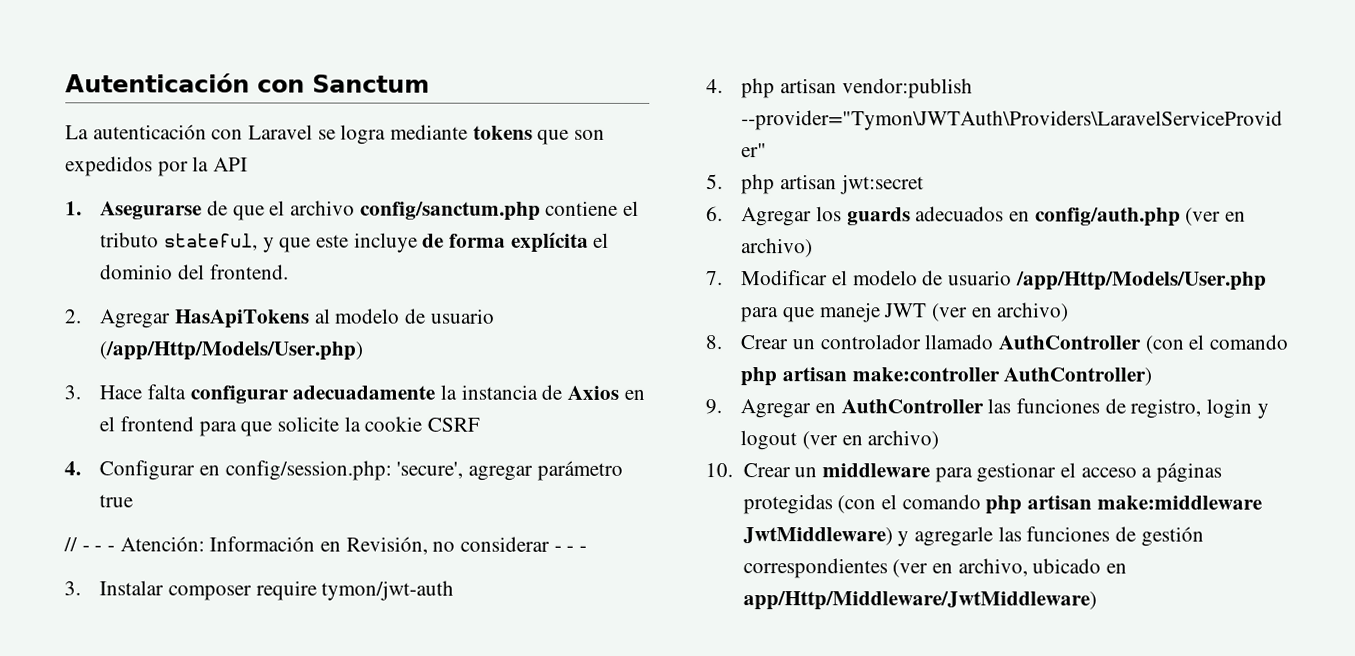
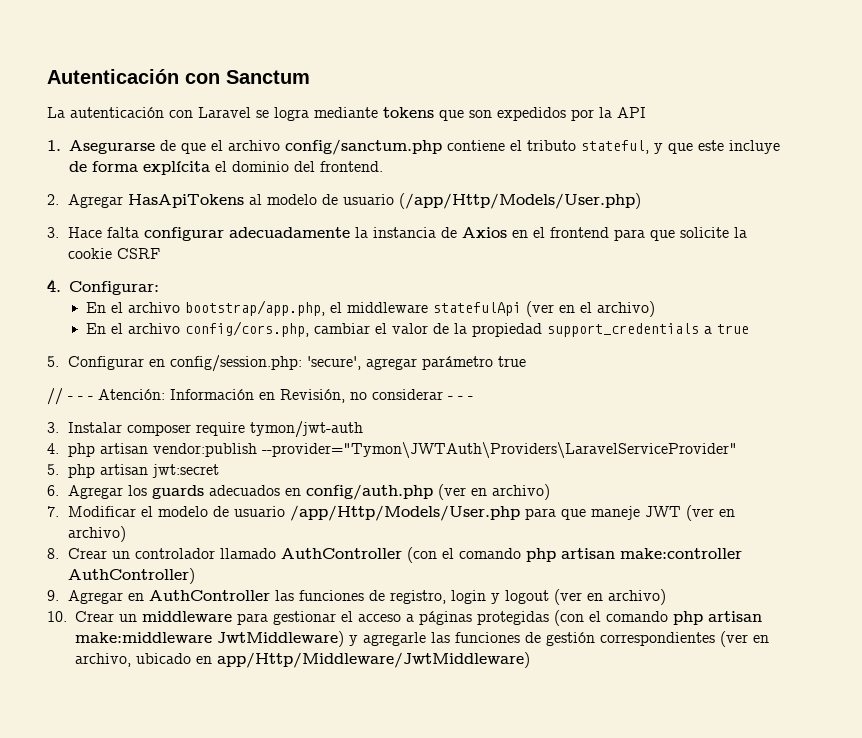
- 4. Configurar en config/session.php: 'secure', agregar parámetro true
+ 4. Configurar:
+ En el archivo bootstrap/app.php, el middleware statefulApi (ver en el archivo)
+ En el archivo config/cors.php, cambiar el valor de la propiedad support_credentials a true
+ 5. Configurar en config/session.php: 'secure', agregar parámetro true

